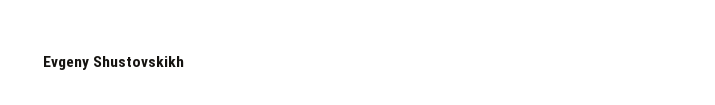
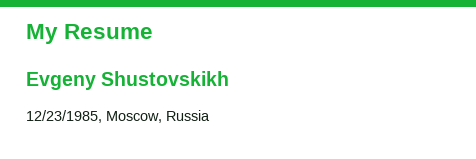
+ My Resume
+ 12/23/1985, Moscow, Russia

